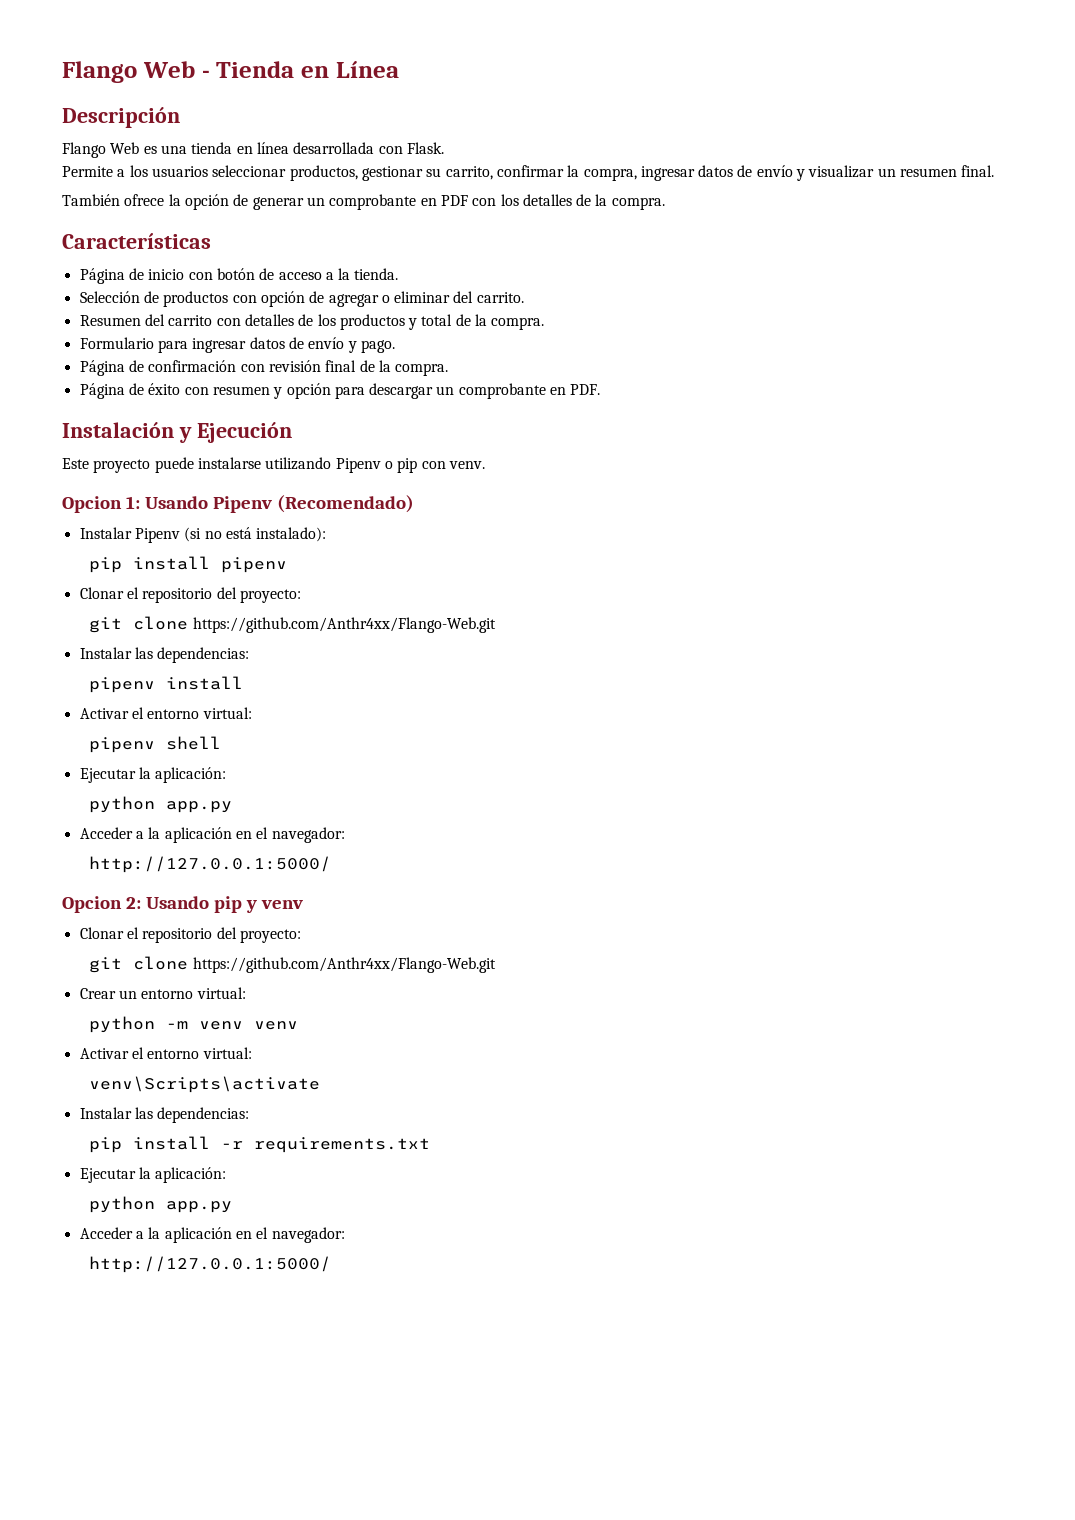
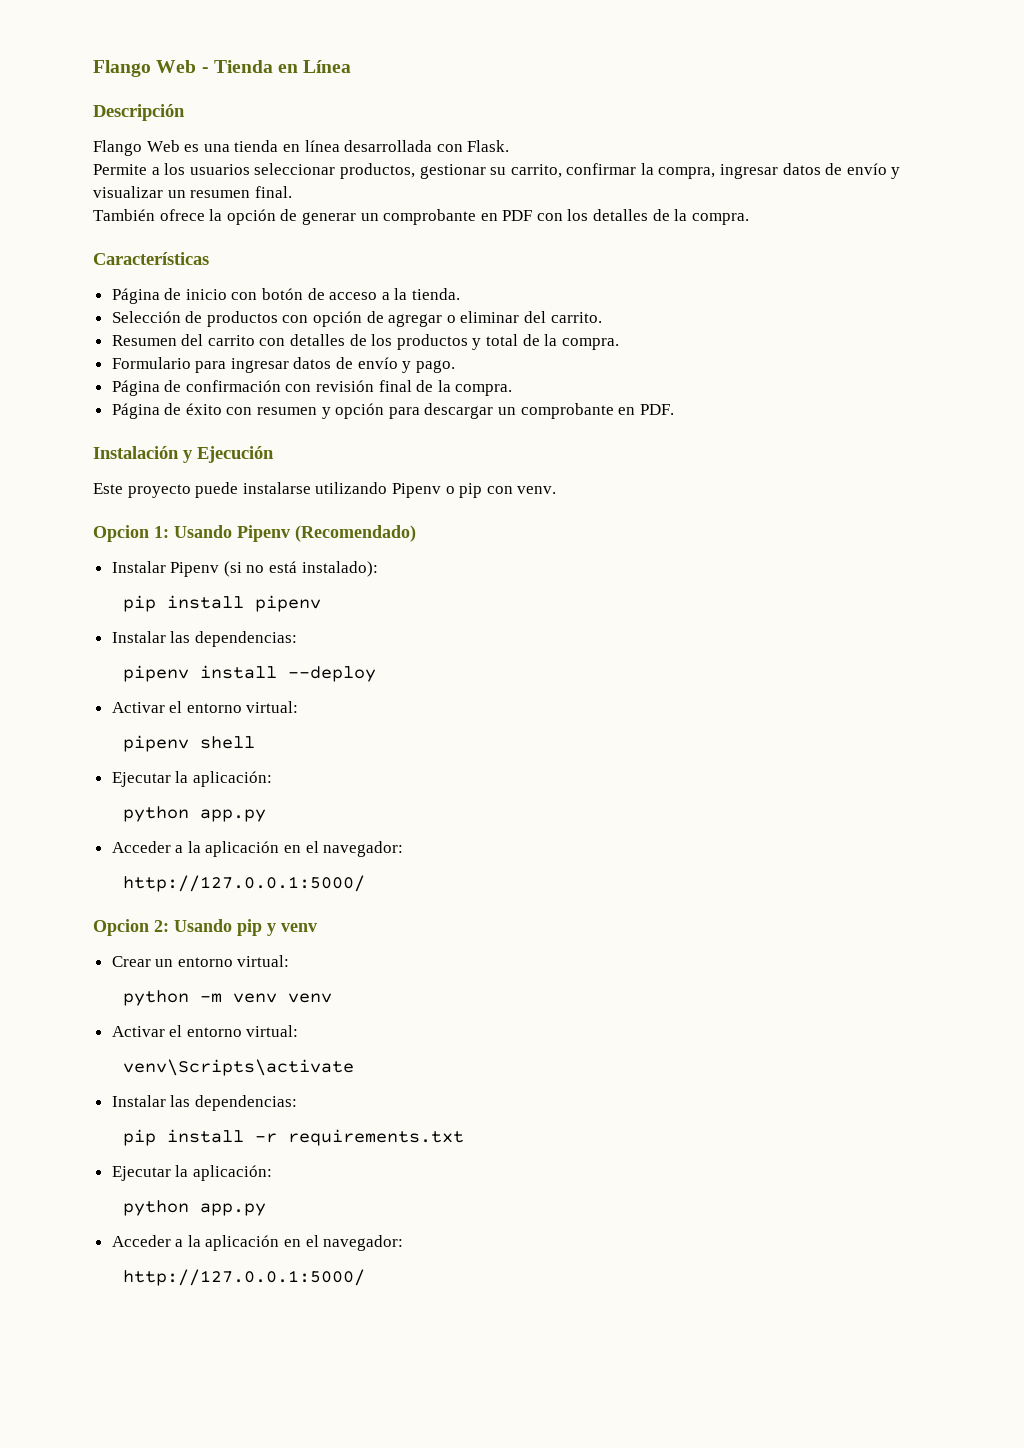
  pip install pipenv
- Clonar el repositorio del proyecto:
- git clone https://github.com/Anthr4xx/Flango-Web.git
- pipenv install
+ pipenv install --deploy
  Opcion 2: Usando pip y venv
- Clonar el repositorio del proyecto:
- git clone https://github.com/Anthr4xx/Flango-Web.git

